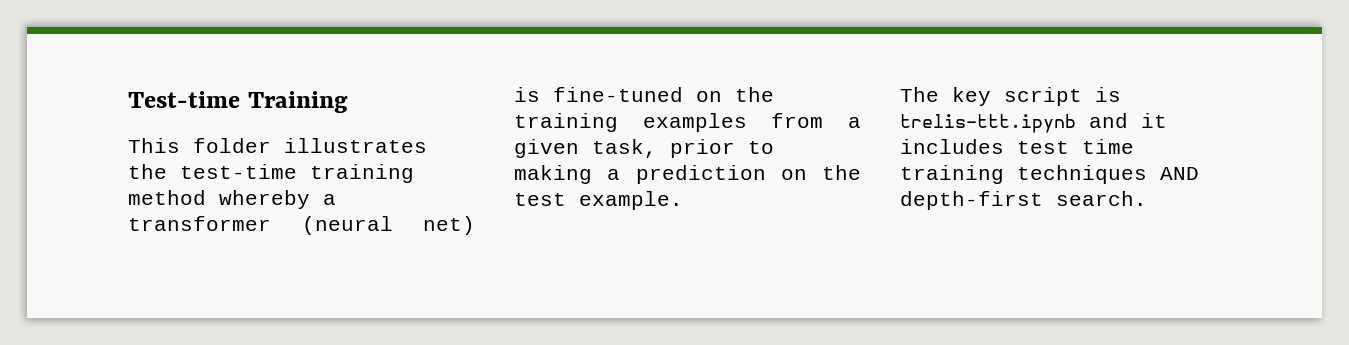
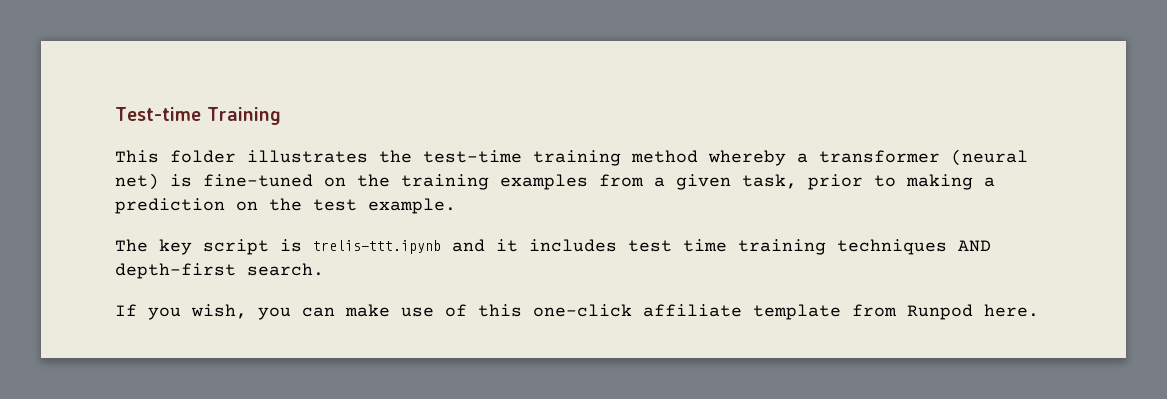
+ If you wish, you can make use of this one-click affiliate template from Runpod here.

